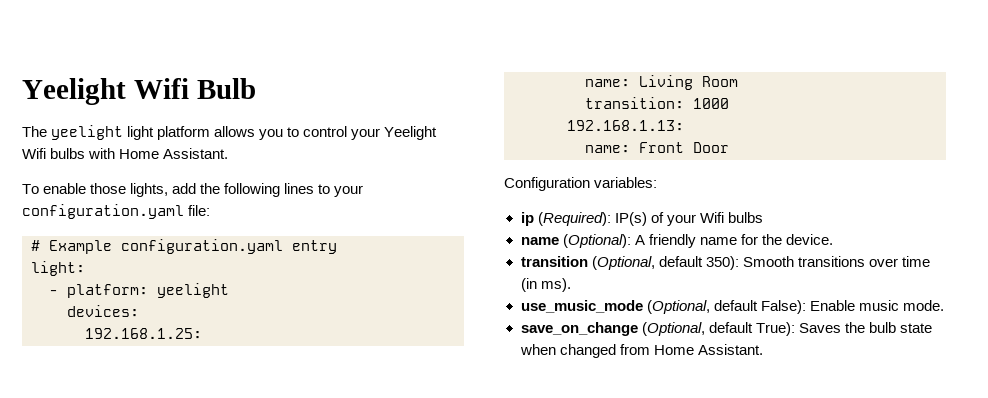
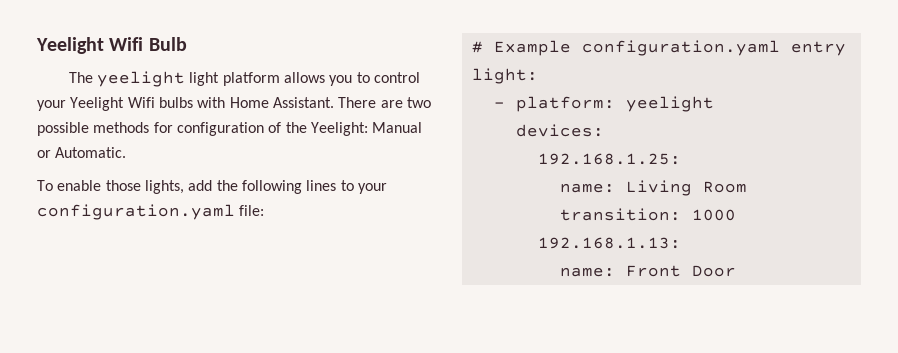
+ There are two possible methods for configuration of the Yeelight: Manual or Automatic.
- Configuration variables:
- ip (Required): IP(s) of your Wifi bulbs
- name (Optional): A friendly name for the device.
- transition (Optional, default 350): Smooth transitions over time (in ms).
- use_music_mode (Optional, default False): Enable music mode.
- save_on_change (Optional, default True): Saves the bulb state when changed from Home Assistant.

